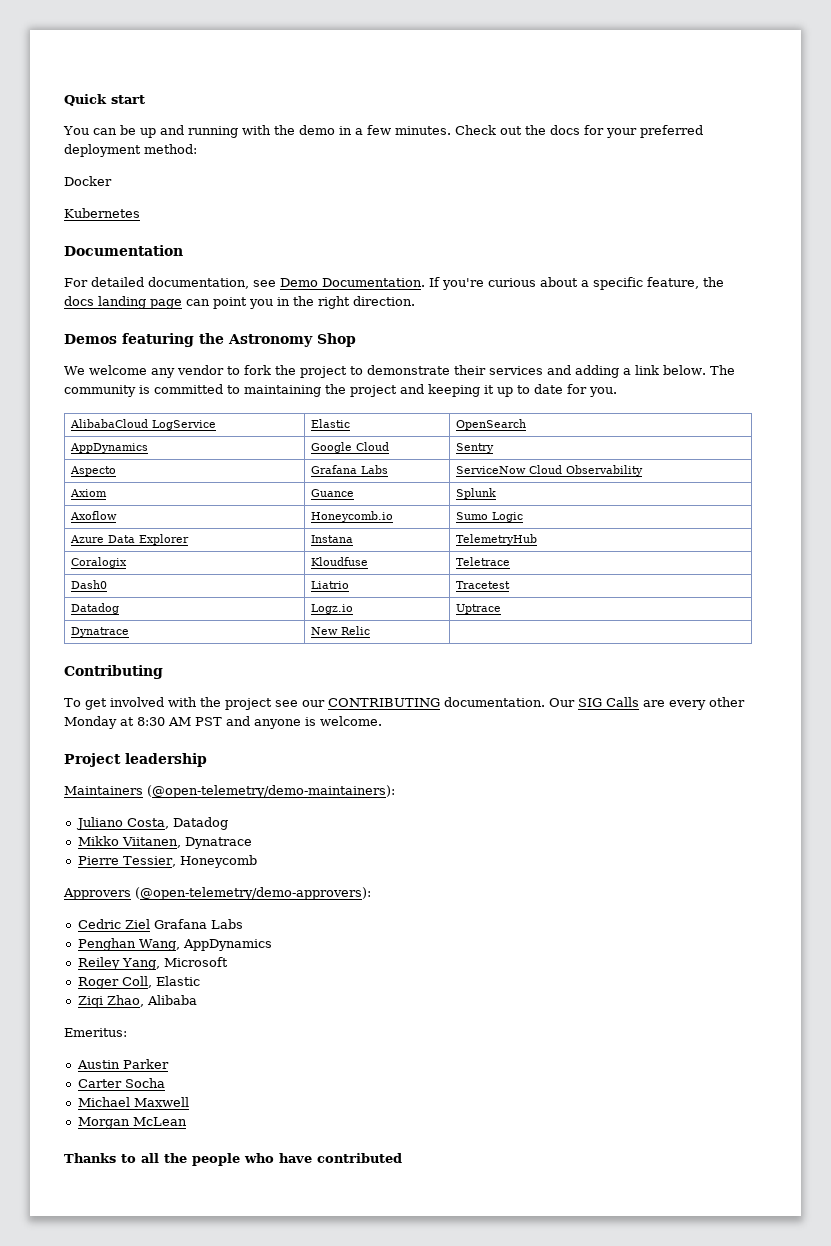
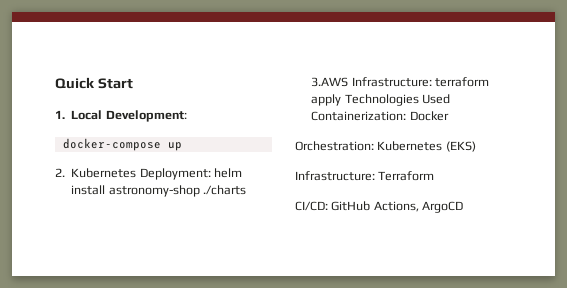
- Quick start
- You can be up and running with the demo in a few minutes. Check out the docs for your preferred deployment method:
- Docker
+ Quick Start
+ 1. Local Development:
+ docker-compose up
+ 2. Kubernetes Deployment: helm install astronomy-shop ./charts 3.AWS Infrastructure: terraform apply Technologies Used Containerization: Docker
- Kubernetes
- Documentation
- For detailed documentation, see Demo Documentation. If you're curious about a specific feature, the docs landing page can point you in the right direction.
- Demos featuring the Astronomy Shop
- We welcome any vendor to fork the project to demonstrate their services and adding a link below. The community is committed to maintaining the project and keeping it up to date for you.
- AlibabaCloud LogService | Elastic | OpenSearch
- AppDynamics | Google Cloud | Sentry
- Aspecto | Grafana Labs | ServiceNow Cloud Observability
- Axiom | Guance | Splunk
- Axoflow | Honeycomb.io | Sumo Logic
- Azure Data Explorer | Instana | TelemetryHub
- Coralogix | Kloudfuse | Teletrace
- Dash0 | Liatrio | Tracetest
- Datadog | Logz.io | Uptrace
- Dynatrace | New Relic |
- Contributing
- To get involved with the project see our CONTRIBUTING documentation. Our SIG Calls are every other Monday at 8:30 AM PST and anyone is welcome.
- Project leadership
- Maintainers (@open-telemetry/demo-maintainers):
- Juliano Costa, Datadog
- Mikko Viitanen, Dynatrace
- Pierre Tessier, Honeycomb
- Approvers (@open-telemetry/demo-approvers):
- Cedric Ziel Grafana Labs
- Penghan Wang, AppDynamics
- Reiley Yang, Microsoft
- Roger Coll, Elastic
- Ziqi Zhao, Alibaba
- Emeritus:
- Austin Parker
- Carter Socha
- Michael Maxwell
- Morgan McLean
- Thanks to all the people who have contributed
+ Orchestration: Kubernetes (EKS)
+ Infrastructure: Terraform
+ CI/CD: GitHub Actions, ArgoCD

